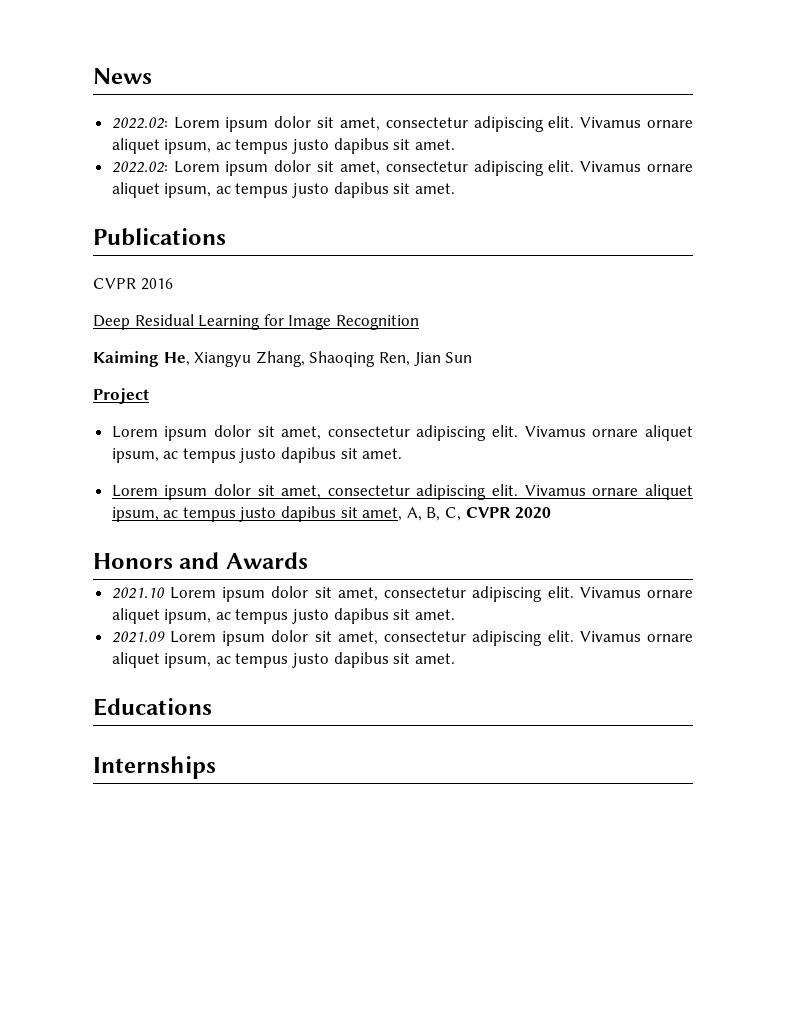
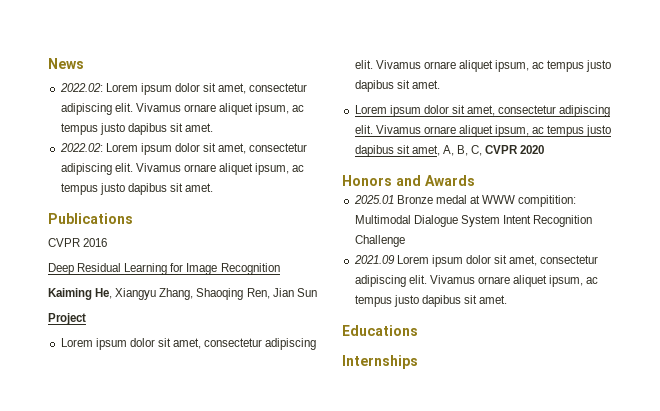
- 2021.10 Lorem ipsum dolor sit amet, consectetur adipiscing elit. Vivamus ornare aliquet ipsum, ac tempus justo dapibus sit amet.
+ 2025.01 Bronze medal at WWW compitition: Multimodal Dialogue System Intent Recognition Challenge

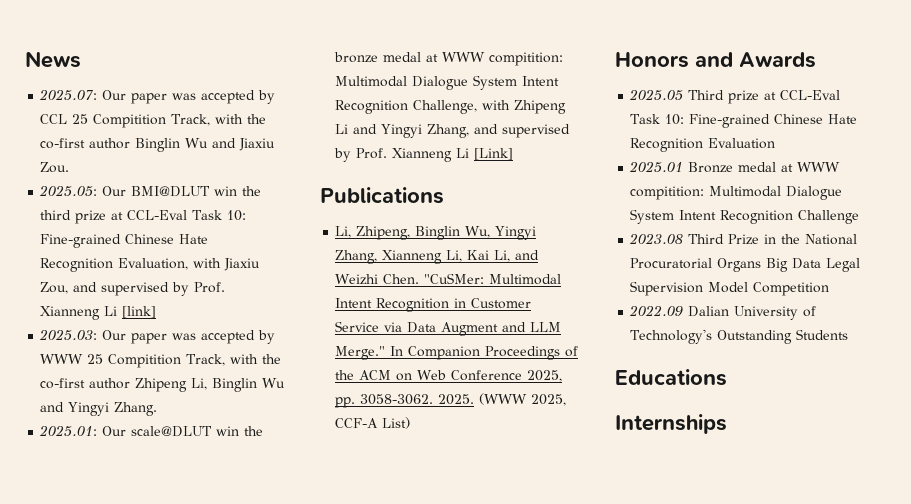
  News
- 2022.02: Lorem ipsum dolor sit amet, consectetur adipiscing elit. Vivamus ornare aliquet ipsum, ac tempus justo dapibus sit amet.
- 2022.02: Lorem ipsum dolor sit amet, consectetur adipiscing elit. Vivamus ornare aliquet ipsum, ac tempus justo dapibus sit amet.
+ 2025.07: Our paper was accepted by CCL 25 Compitition Track, with the co-first author Binglin Wu and Jiaxiu Zou.
+ 2025.05: Our BMI@DLUT win the third prize at CCL-Eval Task 10: Fine-grained Chinese Hate Recognition Evaluation, with Jiaxiu Zou, and supervised by Prof. Xianneng Li [link]
+ 2025.03: Our paper was accepted by WWW 25 Compitition Track, with the co-first author Zhipeng Li, Binglin Wu and Yingyi Zhang.
+ 2025.01: Our scale@DLUT win the bronze medal at WWW compitition: Multimodal Dialogue System Intent Recognition Challenge, with Zhipeng Li and Yingyi Zhang, and supervised by Prof. Xianneng Li [Link]
  Publications
- CVPR 2016
- Deep Residual Learning for Image Recognition
- Kaiming He, Xiangyu Zhang, Shaoqing Ren, Jian Sun
- Project
- Lorem ipsum dolor sit amet, consectetur adipiscing elit. Vivamus ornare aliquet ipsum, ac tempus justo dapibus sit amet.
- Lorem ipsum dolor sit amet, consectetur adipiscing elit. Vivamus ornare aliquet ipsum, ac tempus justo dapibus sit amet, A, B, C, CVPR 2020
+ Li, Zhipeng, Binglin Wu, Yingyi Zhang, Xianneng Li, Kai Li, and Weizhi Chen. "CuSMer: Multimodal Intent Recognition in Customer Service via Data Augment and LLM Merge." In Companion Proceedings of the ACM on Web Conference 2025, pp. 3058-3062. 2025. (WWW 2025, CCF-A List)
  Honors and Awards
+ 2025.05 Third prize at CCL-Eval Task 10: Fine-grained Chinese Hate Recognition Evaluation
- 2021.09 Lorem ipsum dolor sit amet, consectetur adipiscing elit. Vivamus ornare aliquet ipsum, ac tempus justo dapibus sit amet.
+ 2023.08 Third Prize in the National Procuratorial Organs Big Data Legal Supervision Model Competition
+ 2022.09 Dalian University of Technology's Outstanding Students

